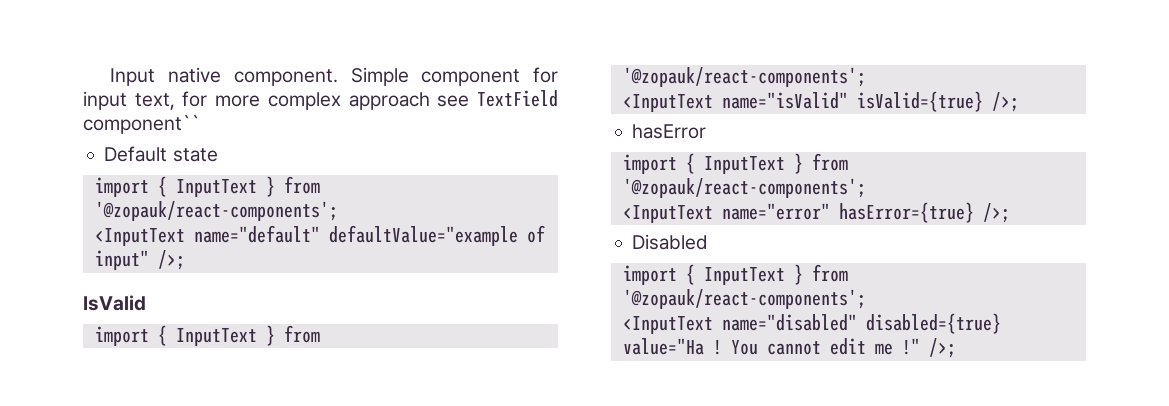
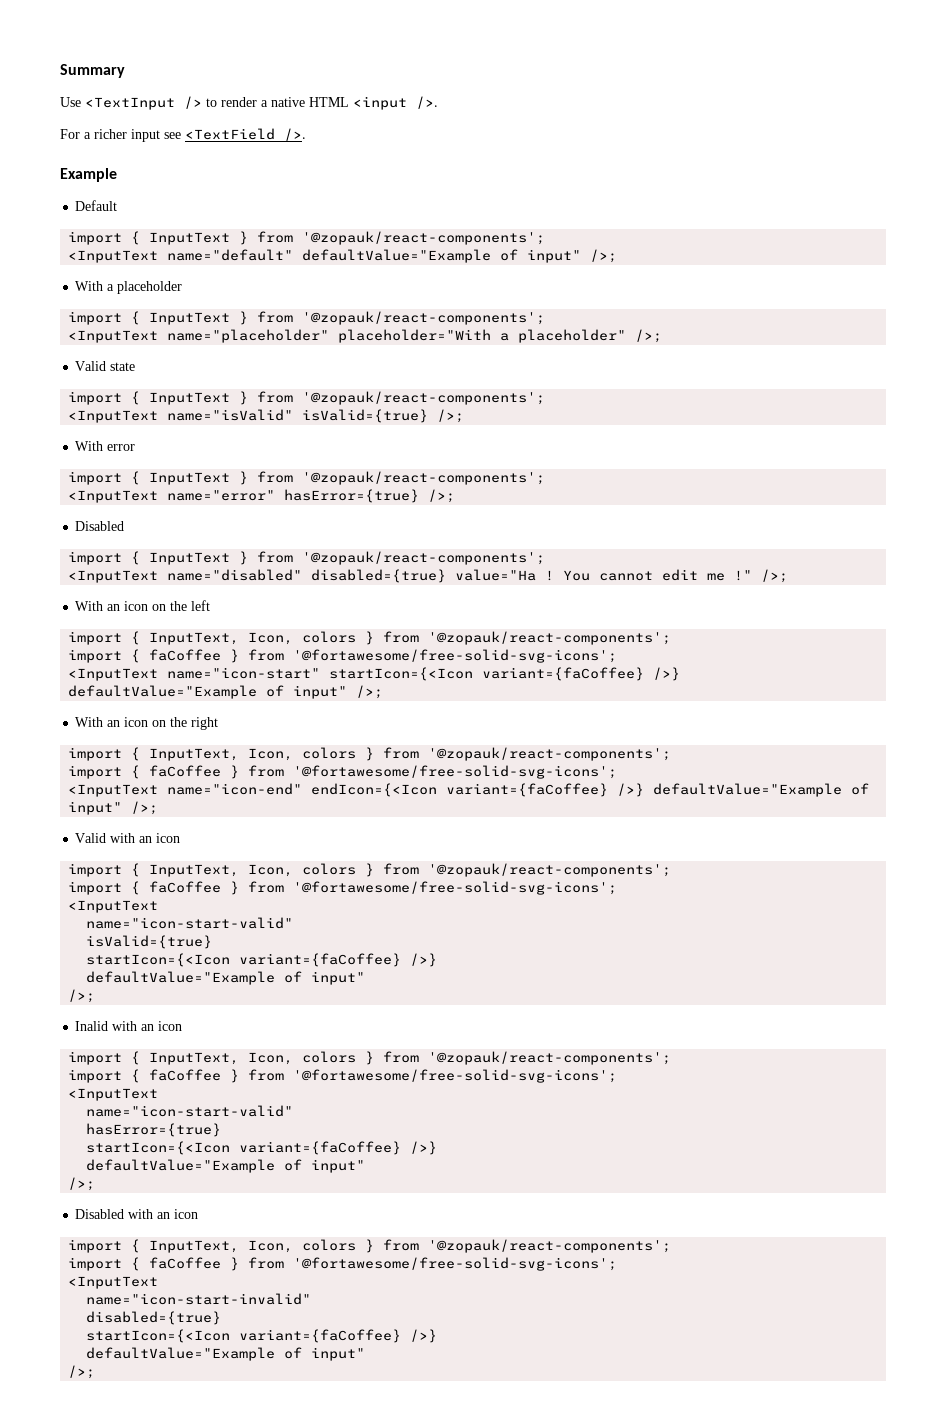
- Input native component. Simple component for input text, for more complex approach see TextField component``
+ Summary
+ Use <TextInput /> to render a native HTML <input />.
+ For a richer input see <TextField />.
+ Example
- Default state
+ Default
- <InputText name="default" defaultValue="example of input" />;
- IsValid
+ <InputText name="default" defaultValue="Example of input" />;
+ With a placeholder
+ import { InputText } from '@zopauk/react-components';
+ <InputText name="placeholder" placeholder="With a placeholder" />;
+ Valid state
- hasError
+ With error
+ With an icon on the left
+ import { InputText, Icon, colors } from '@zopauk/react-components';
+ import { faCoffee } from '@fortawesome/free-solid-svg-icons';
+ <InputText name="icon-start" startIcon={<Icon variant={faCoffee} />} defaultValue="Example of input" />;
+ With an icon on the right
+ import { InputText, Icon, colors } from '@zopauk/react-components';
+ import { faCoffee } from '@fortawesome/free-solid-svg-icons';
+ <InputText name="icon-end" endIcon={<Icon variant={faCoffee} />} defaultValue="Example of input" />;
+ Valid with an icon
+ import { InputText, Icon, colors } from '@zopauk/react-components';
+ import { faCoffee } from '@fortawesome/free-solid-svg-icons';
+ <InputText
+ name="icon-start-valid"
+ isValid={true}
+ startIcon={<Icon variant={faCoffee} />}
+ defaultValue="Example of input"
+ />;
+ Inalid with an icon
+ import { InputText, Icon, colors } from '@zopauk/react-components';
+ import { faCoffee } from '@fortawesome/free-solid-svg-icons';
+ <InputText
+ name="icon-start-valid"
+ hasError={true}
+ startIcon={<Icon variant={faCoffee} />}
+ defaultValue="Example of input"
+ />;
+ Disabled with an icon
+ import { InputText, Icon, colors } from '@zopauk/react-components';
+ import { faCoffee } from '@fortawesome/free-solid-svg-icons';
+ <InputText
+ name="icon-start-invalid"
+ disabled={true}
+ startIcon={<Icon variant={faCoffee} />}
+ defaultValue="Example of input"
+ />;

